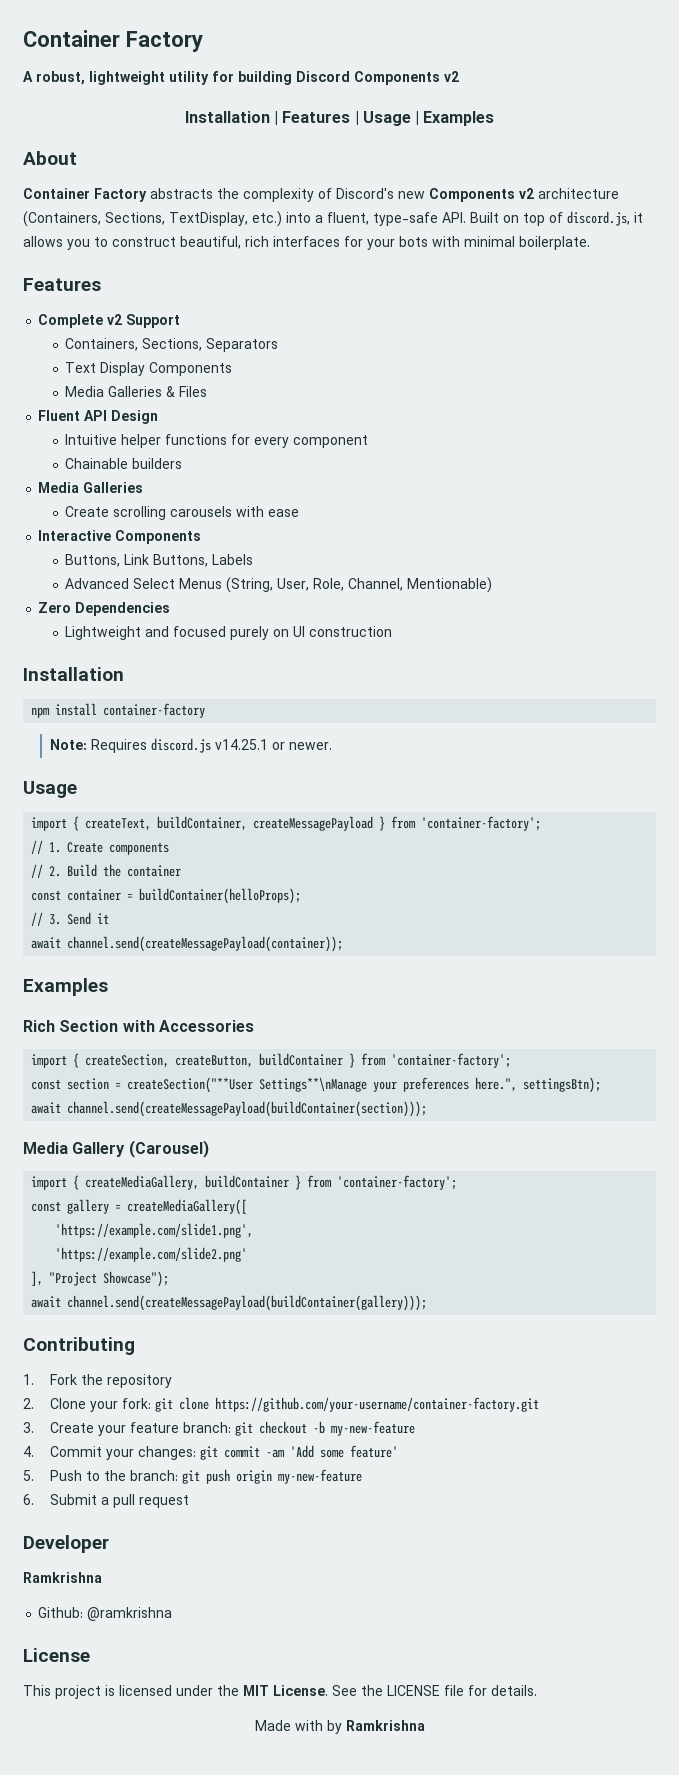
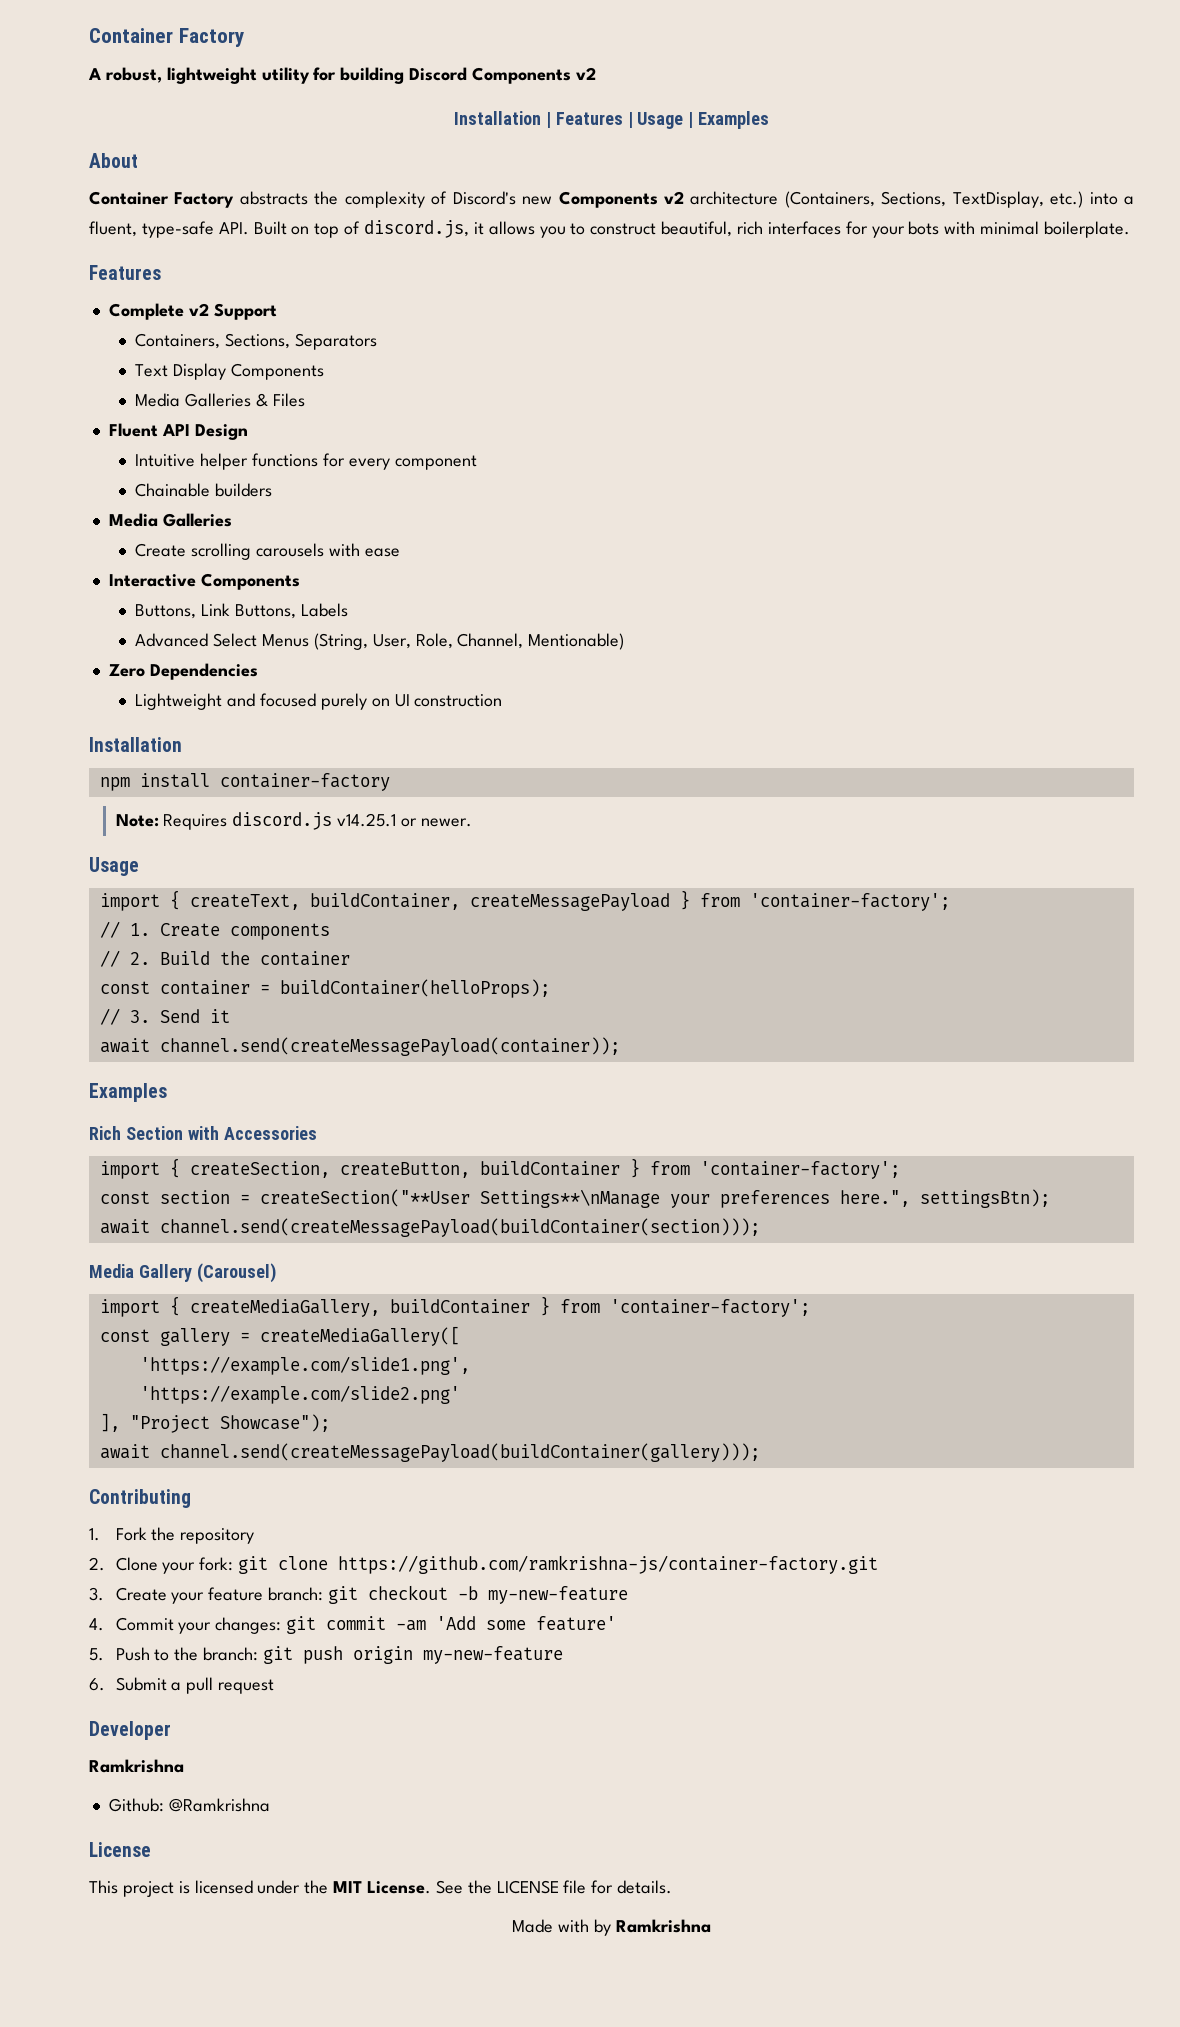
- 2. Clone your fork: git clone https://github.com/your-username/container-factory.git
+ 2. Clone your fork: git clone https://github.com/ramkrishna-js/container-factory.git
- Github: @ramkrishna
+ Github: @Ramkrishna

